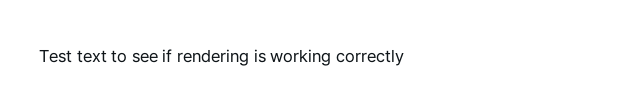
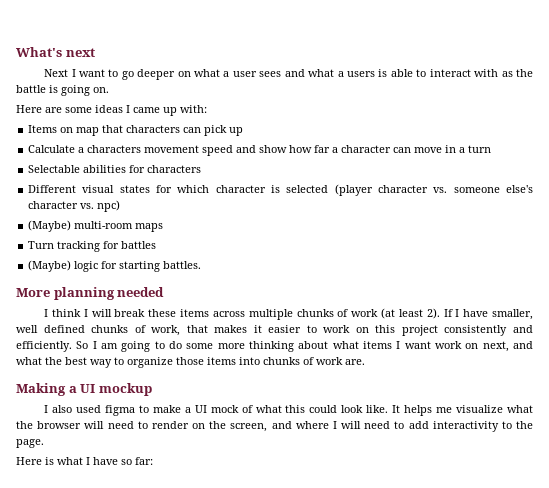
- Test text to see if rendering is working correctly
+ What's next
+ Next I want to go deeper on what a user sees and what a users is able to interact with as the battle is going on.
+ Here are some ideas I came up with:
+ Items on map that characters can pick up
+ Calculate a characters movement speed and show how far a character can move in a turn
+ Selectable abilities for characters
+ Different visual states for which character is selected (player character vs. someone else's character vs. npc)
+ (Maybe) multi-room maps
+ Turn tracking for battles
+ (Maybe) logic for starting battles.
+ More planning needed
+ I think I will break these items across multiple chunks of work (at least 2). If I have smaller, well defined chunks of work, that makes it easier to work on this project consistently and efficiently. So I am going to do some more thinking about what items I want work on next, and what the best way to organize those items into chunks of work are.
+ Making a UI mockup
+ I also used figma to make a UI mock of what this could look like. It helps me visualize what the browser will need to render on the screen, and where I will need to add interactivity to the page.
+ Here is what I have so far:

